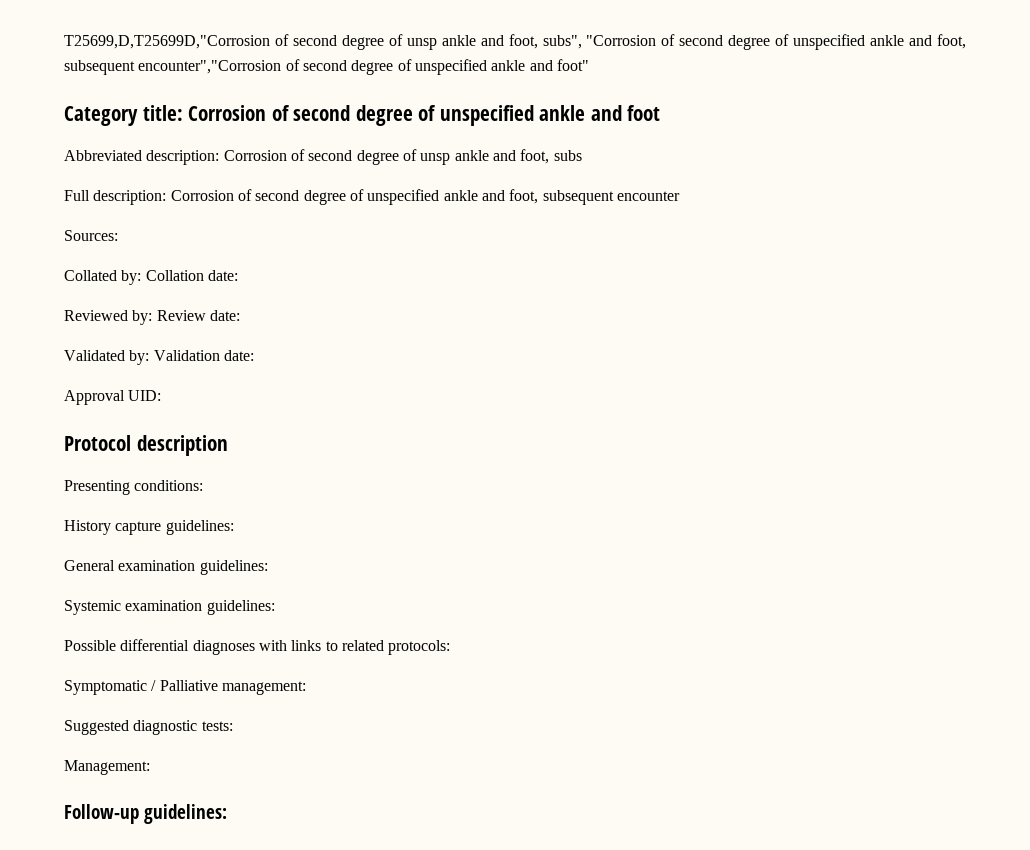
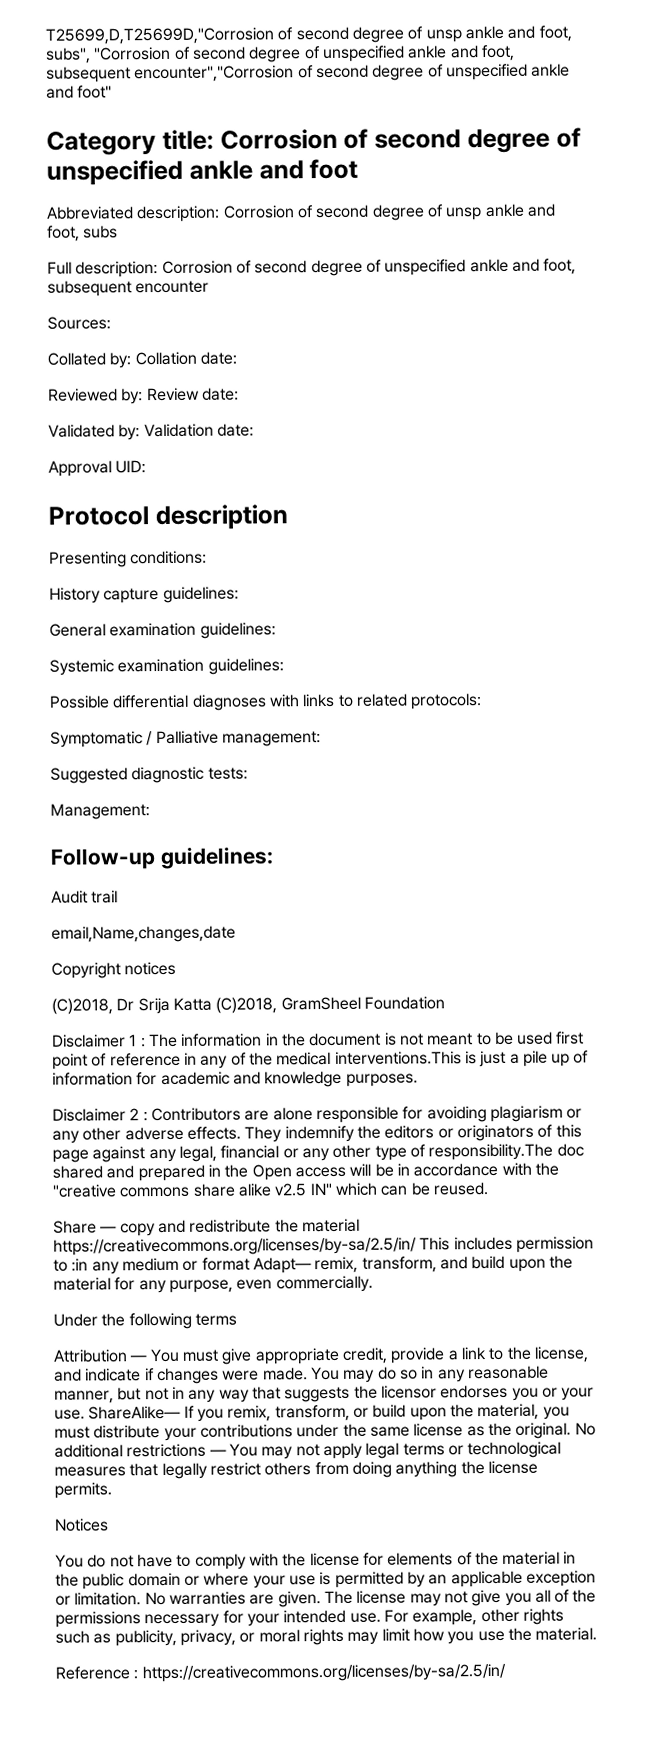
+ Audit trail
+ email,Name,changes,date
+ Copyright notices
+ (C)2018, Dr Srija Katta (C)2018, GramSheel Foundation
+ Disclaimer 1 : The information in the document is not meant to be used first point of reference in any of the medical interventions.This is just a pile up of information for academic and knowledge purposes.
+ Disclaimer 2 : Contributors are alone responsible for avoiding plagiarism or any other adverse effects. They indemnify the editors or originators of this page against any legal, financial or any other type of responsibility.The doc shared and prepared in the Open access will be in accordance with the "creative commons share alike v2.5 IN" which can be reused.
+ Share — copy and redistribute the material https://creativecommons.org/licenses/by-sa/2.5/in/ This includes permission to :in any medium or format Adapt— remix, transform, and build upon the material for any purpose, even commercially.
+ Under the following terms
+ Attribution — You must give appropriate credit, provide a link to the license, and indicate if changes were made. You may do so in any reasonable manner, but not in any way that suggests the licensor endorses you or your use. ShareAlike— If you remix, transform, or build upon the material, you must distribute your contributions under the same license as the original. No additional restrictions — You may not apply legal terms or technological measures that legally restrict others from doing anything the license permits.
+ Notices
+ You do not have to comply with the license for elements of the material in the public domain or where your use is permitted by an applicable exception or limitation. No warranties are given. The license may not give you all of the permissions necessary for your intended use. For example, other rights such as publicity, privacy, or moral rights may limit how you use the material.
+ Reference : https://creativecommons.org/licenses/by-sa/2.5/in/

